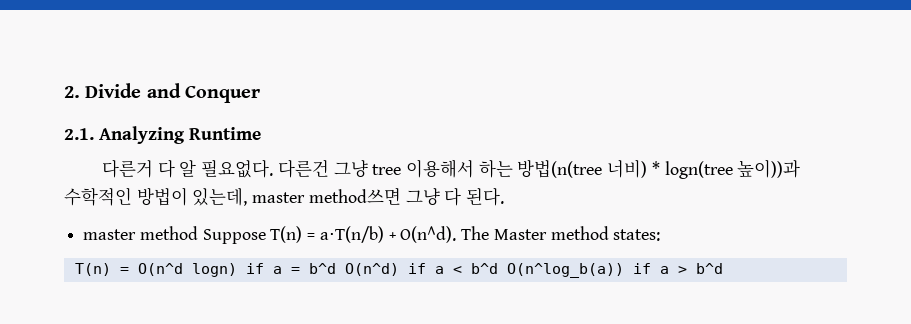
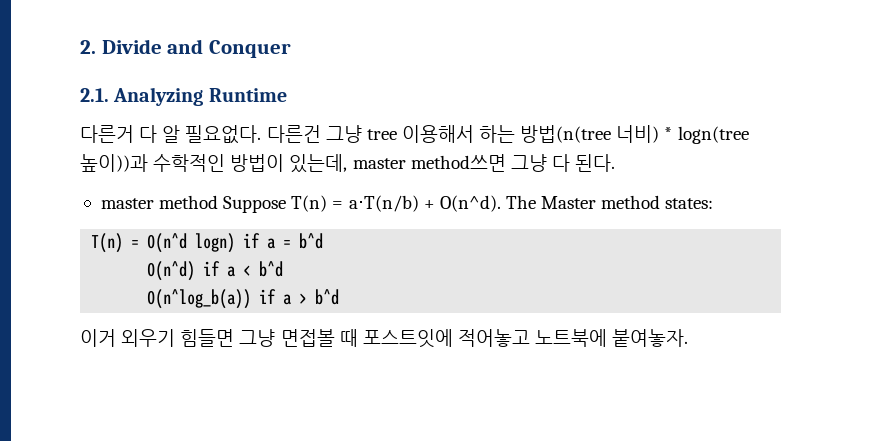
- T(n) = O(n^d logn) if a = b^d O(n^d) if a < b^d O(n^log_b(a)) if a > b^d
+ T(n) = O(n^d logn) if a = b^d
+ O(n^d) if a < b^d
+ O(n^log_b(a)) if a > b^d
+ 이거 외우기 힘들면 그냥 면접볼 때 포스트잇에 적어놓고 노트북에 붙여놓자.

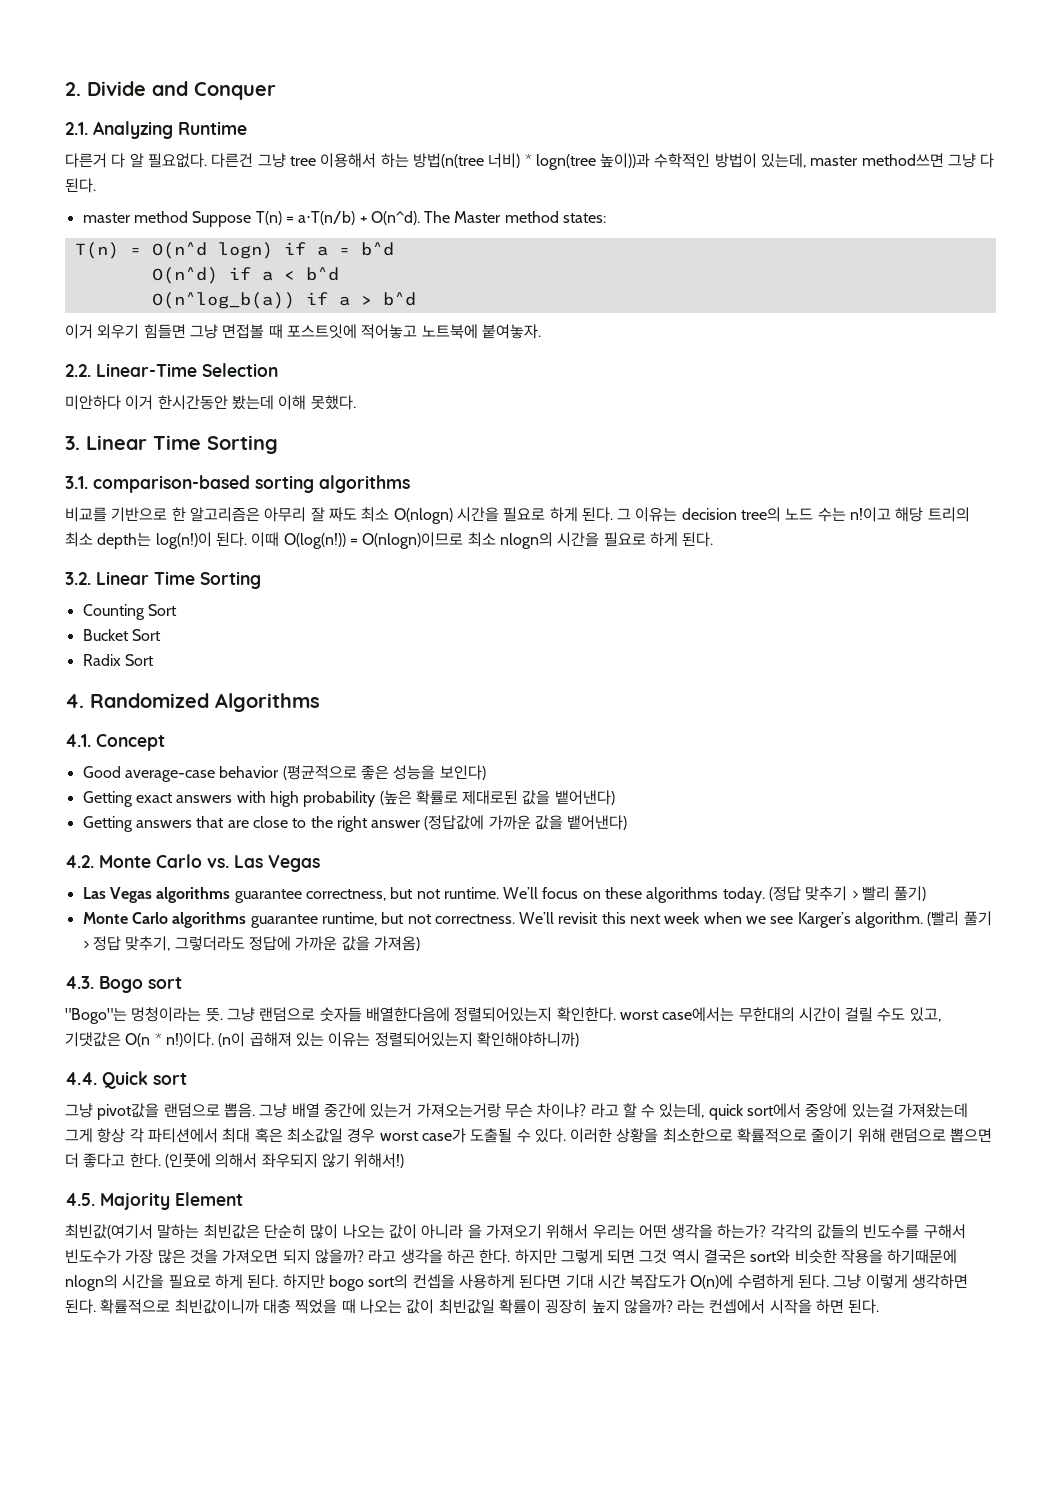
+ 2.2. Linear-Time Selection
+ 미안하다 이거 한시간동안 봤는데 이해 못했다.
+ 3. Linear Time Sorting
+ 3.1. comparison-based sorting algorithms
+ 비교를 기반으로 한 알고리즘은 아무리 잘 짜도 최소 O(nlogn) 시간을 필요로 하게 된다. 그 이유는 decision tree의 노드 수는 n!이고 해당 트리의 최소 depth는 log(n!)이 된다. 이때 O(log(n!)) = O(nlogn)이므로 최소 nlogn의 시간을 필요로 하게 된다.
+ 3.2. Linear Time Sorting
+ Counting Sort
+ Bucket Sort
+ Radix Sort
+ 4. Randomized Algorithms
+ 4.1. Concept
+ Good average-case behavior (평균적으로 좋은 성능을 보인다)
+ Getting exact answers with high probability (높은 확률로 제대로된 값을 뱉어낸다)
+ Getting answers that are close to the right answer (정답값에 가까운 값을 뱉어낸다)
+ 4.2. Monte Carlo vs. Las Vegas
+ Las Vegas algorithms guarantee correctness, but not runtime. We’ll focus on these algorithms today. (정답 맞추기 > 빨리 풀기)
+ Monte Carlo algorithms guarantee runtime, but not correctness. We’ll revisit this next week when we see Karger’s algorithm. (빨리 풀기 > 정답 맞추기, 그렇더라도 정답에 가까운 값을 가져옴)
+ 4.3. Bogo sort
+ "Bogo"는 멍청이라는 뜻. 그냥 랜덤으로 숫자들 배열한다음에 정렬되어있는지 확인한다. worst case에서는 무한대의 시간이 걸릴 수도 있고, 기댓값은 O(n * n!)이다. (n이 곱해져 있는 이유는 정렬되어있는지 확인해야하니까)
+ 4.4. Quick sort
+ 그냥 pivot값을 랜덤으로 뽑음. 그냥 배열 중간에 있는거 가져오는거랑 무슨 차이냐? 라고 할 수 있는데, quick sort에서 중앙에 있는걸 가져왔는데 그게 항상 각 파티션에서 최대 혹은 최소값일 경우 worst case가 도출될 수 있다. 이러한 상황을 최소한으로 확률적으로 줄이기 위해 랜덤으로 뽑으면 더 좋다고 한다. (인풋에 의해서 좌우되지 않기 위해서!)
+ 4.5. Majority Element
+ 최빈값(여기서 말하는 최빈값은 단순히 많이 나오는 값이 아니라 을 가져오기 위해서 우리는 어떤 생각을 하는가? 각각의 값들의 빈도수를 구해서 빈도수가 가장 많은 것을 가져오면 되지 않을까? 라고 생각을 하곤 한다. 하지만 그렇게 되면 그것 역시 결국은 sort와 비슷한 작용을 하기때문에 nlogn의 시간을 필요로 하게 된다. 하지만 bogo sort의 컨셉을 사용하게 된다면 기대 시간 복잡도가 O(n)에 수렴하게 된다. 그냥 이렇게 생각하면 된다. 확률적으로 최빈값이니까 대충 찍었을 때 나오는 값이 최빈값일 확률이 굉장히 높지 않을까? 라는 컨셉에서 시작을 하면 된다.

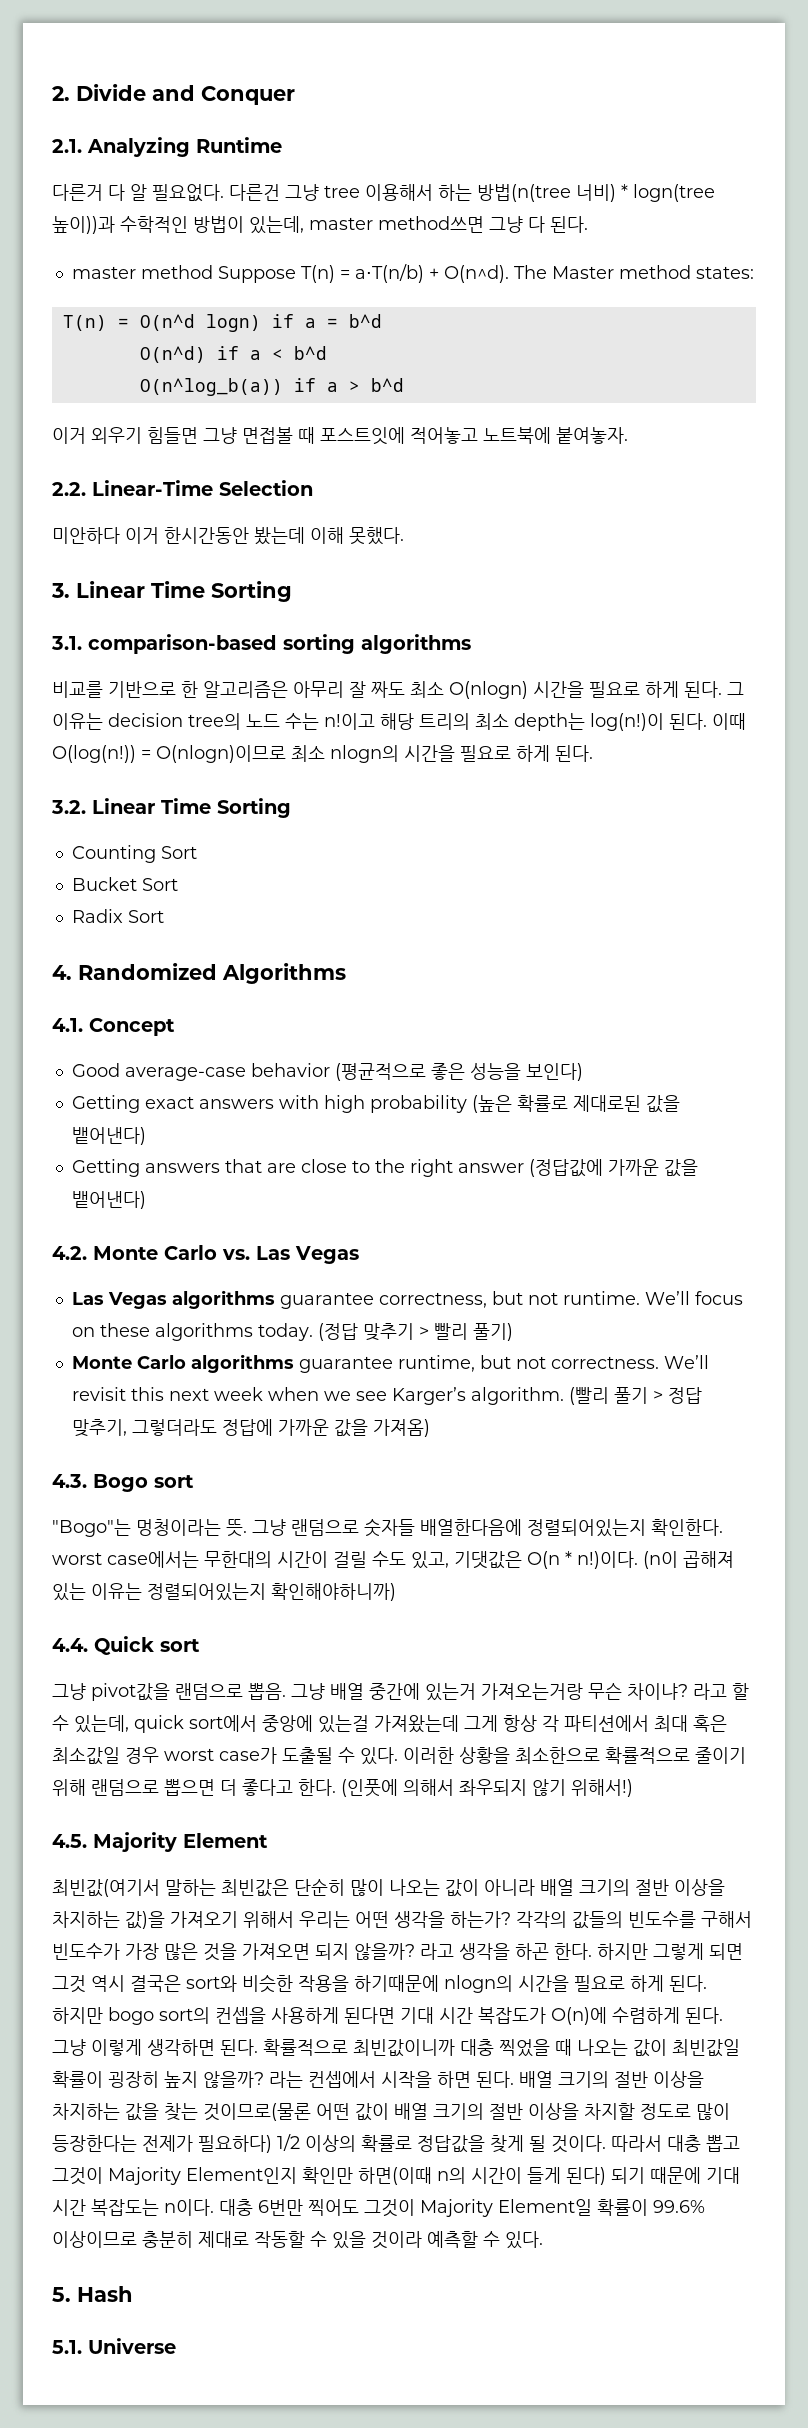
- 최빈값(여기서 말하는 최빈값은 단순히 많이 나오는 값이 아니라 을 가져오기 위해서 우리는 어떤 생각을 하는가?
+ 최빈값(여기서 말하는 최빈값은 단순히 많이 나오는 값이 아니라 배열 크기의 절반 이상을 차지하는 값)을 가져오기 위해서 우리는 어떤 생각을 하는가?
+ 배열 크기의 절반 이상을 차지하는 값을 찾는 것이므로(물론 어떤 값이 배열 크기의 절반 이상을 차지할 정도로 많이 등장한다는 전제가 필요하다) 1/2 이상의 확률로 정답값을 찾게 될 것이다. 따라서 대충 뽑고 그것이 Majority Element인지 확인만 하면(이때 n의 시간이 들게 된다) 되기 때문에 기대 시간 복잡도는 n이다. 대충 6번만 찍어도 그것이 Majority Element일 확률이 99.6% 이상이므로 충분히 제대로 작동할 수 있을 것이라 예측할 수 있다.
+ 5. Hash
+ 5.1. Universe

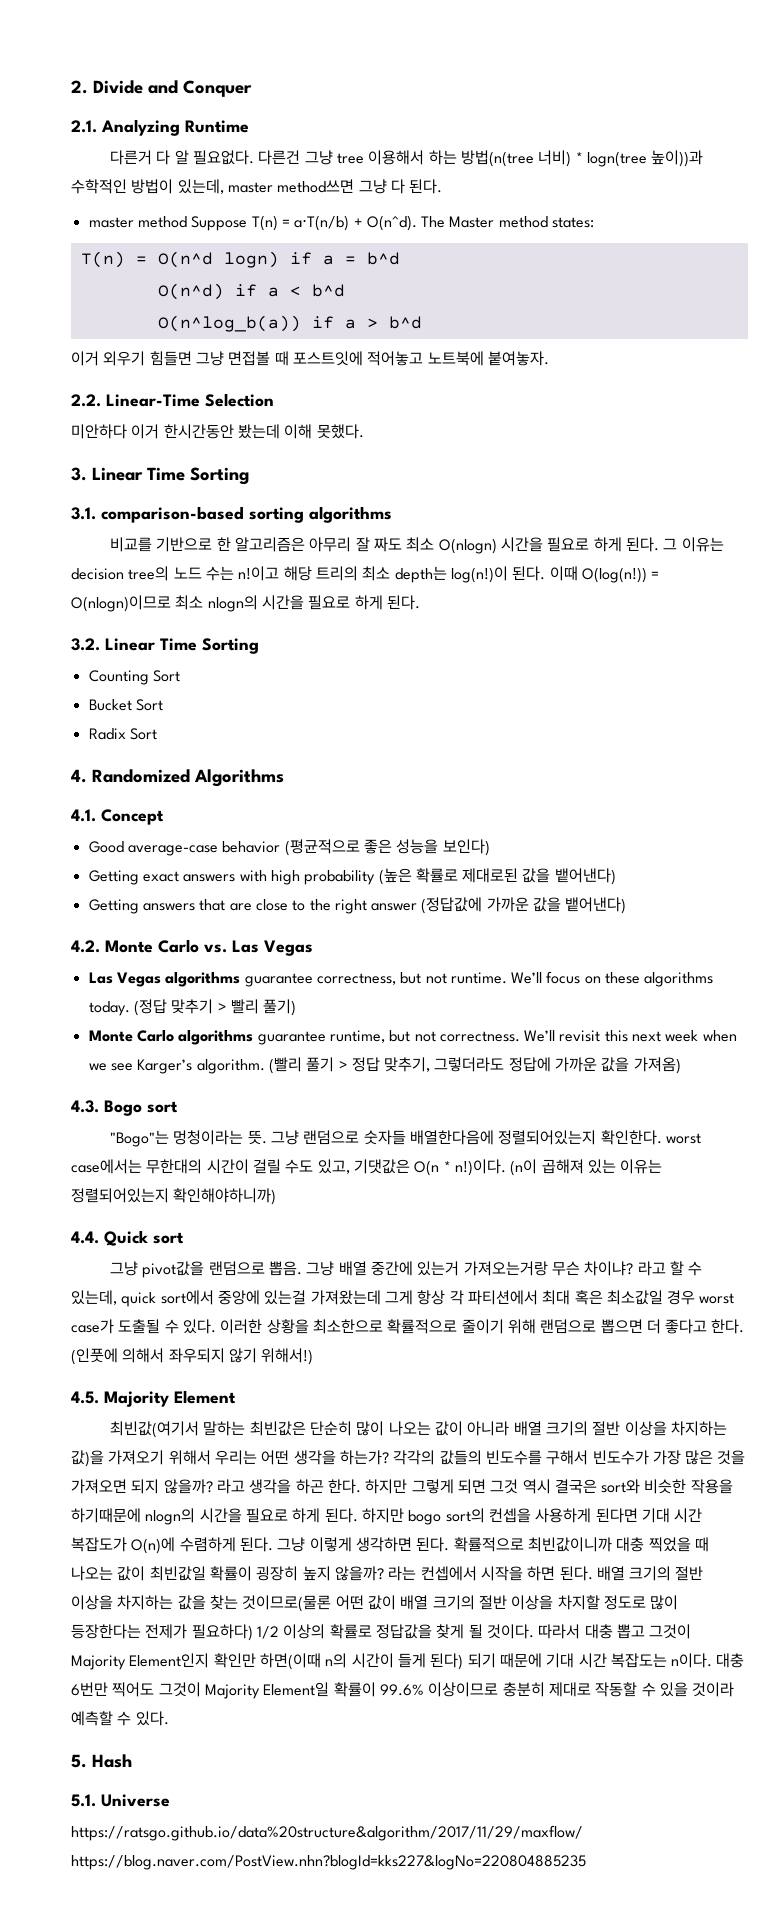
+ https://ratsgo.github.io/data%20structure&algorithm/2017/11/29/maxflow/ https://blog.naver.com/PostView.nhn?blogId=kks227&logNo=220804885235

